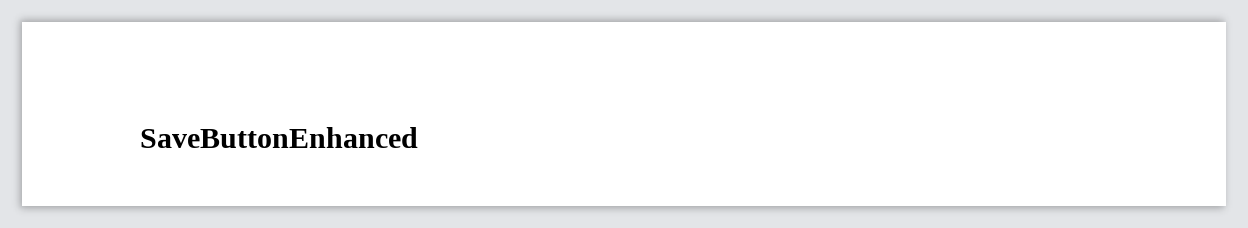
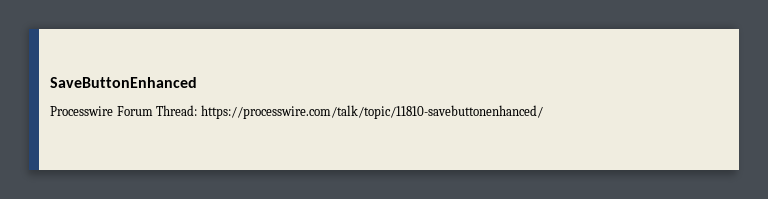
+ Processwire Forum Thread: https://processwire.com/talk/topic/11810-savebuttonenhanced/

